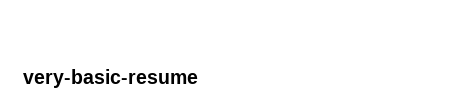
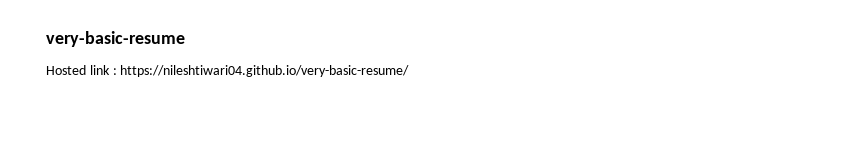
+ Hosted link : https://nileshtiwari04.github.io/very-basic-resume/

